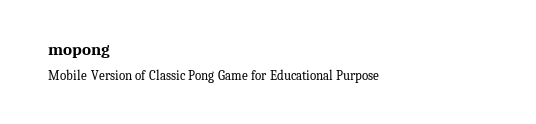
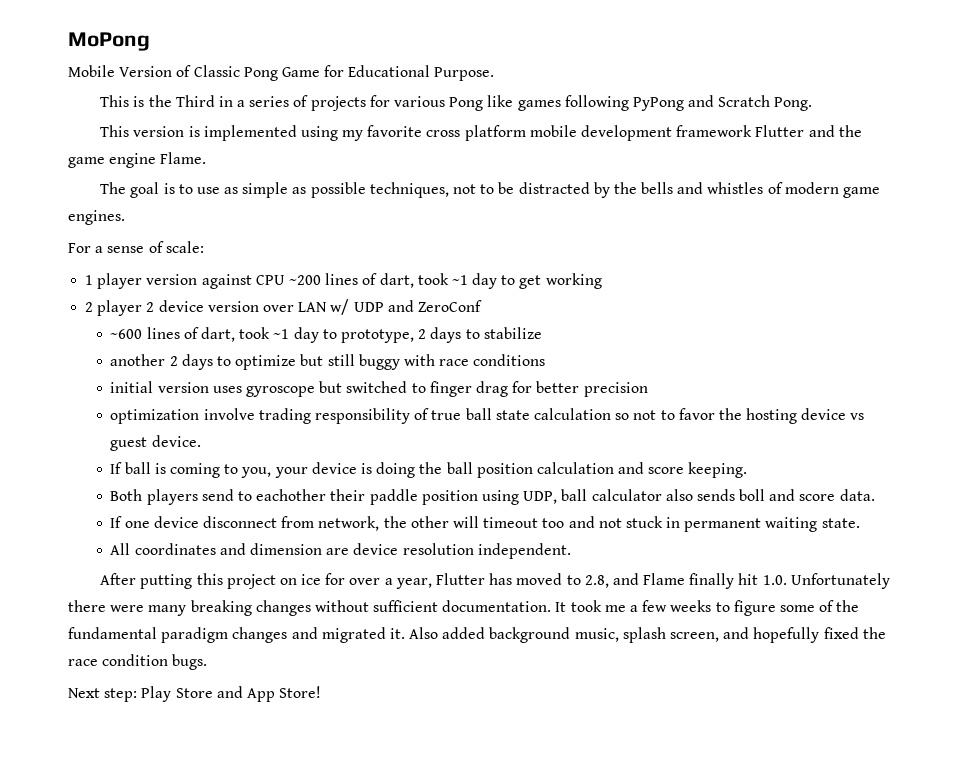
- mopong
+ MoPong
- Mobile Version of Classic Pong Game for Educational Purpose
+ Mobile Version of Classic Pong Game for Educational Purpose.
+ This is the Third in a series of projects for various Pong like games following PyPong and Scratch Pong.
+ This version is implemented using my favorite cross platform mobile development framework Flutter and the game engine Flame.
+ The goal is to use as simple as possible techniques, not to be distracted by the bells and whistles of modern game engines.
+ For a sense of scale:
+ 1 player version against CPU ~200 lines of dart, took ~1 day to get working
+ 2 player 2 device version over LAN w/ UDP and ZeroConf
+ ~600 lines of dart, took ~1 day to prototype, 2 days to stabilize
+ another 2 days to optimize but still buggy with race conditions
+ initial version uses gyroscope but switched to finger drag for better precision
+ optimization involve trading responsibility of true ball state calculation so not to favor the hosting device vs guest device.
+ If ball is coming to you, your device is doing the ball position calculation and score keeping.
+ Both players send to eachother their paddle position using UDP, ball calculator also sends boll and score data.
+ If one device disconnect from network, the other will timeout too and not stuck in permanent waiting state.
+ All coordinates and dimension are device resolution independent.
+ After putting this project on ice for over a year, Flutter has moved to 2.8, and Flame finally hit 1.0. Unfortunately there were many breaking changes without sufficient documentation. It took me a few weeks to figure some of the fundamental paradigm changes and migrated it. Also added background music, splash screen, and hopefully fixed the race condition bugs.
+ Next step: Play Store and App Store!

